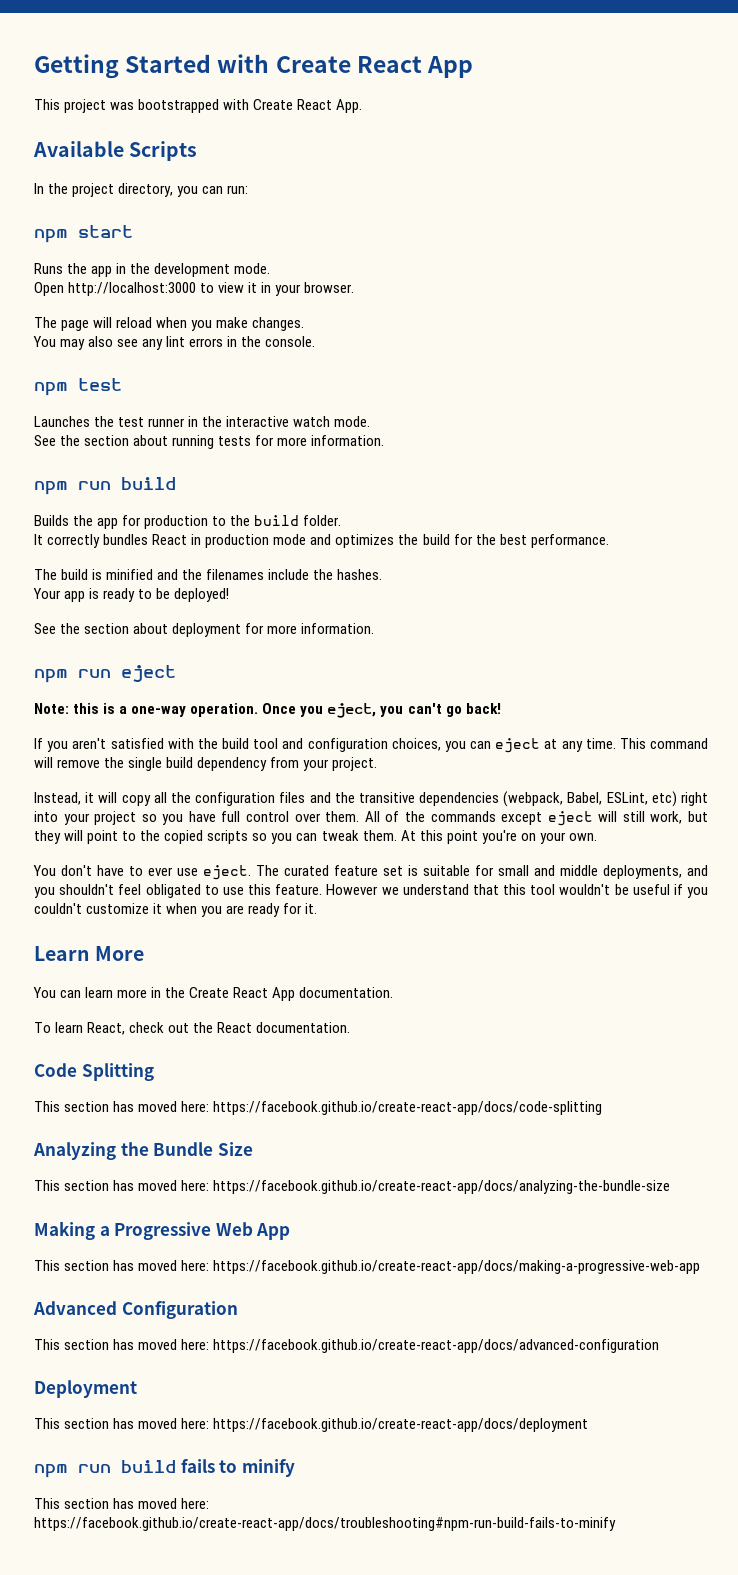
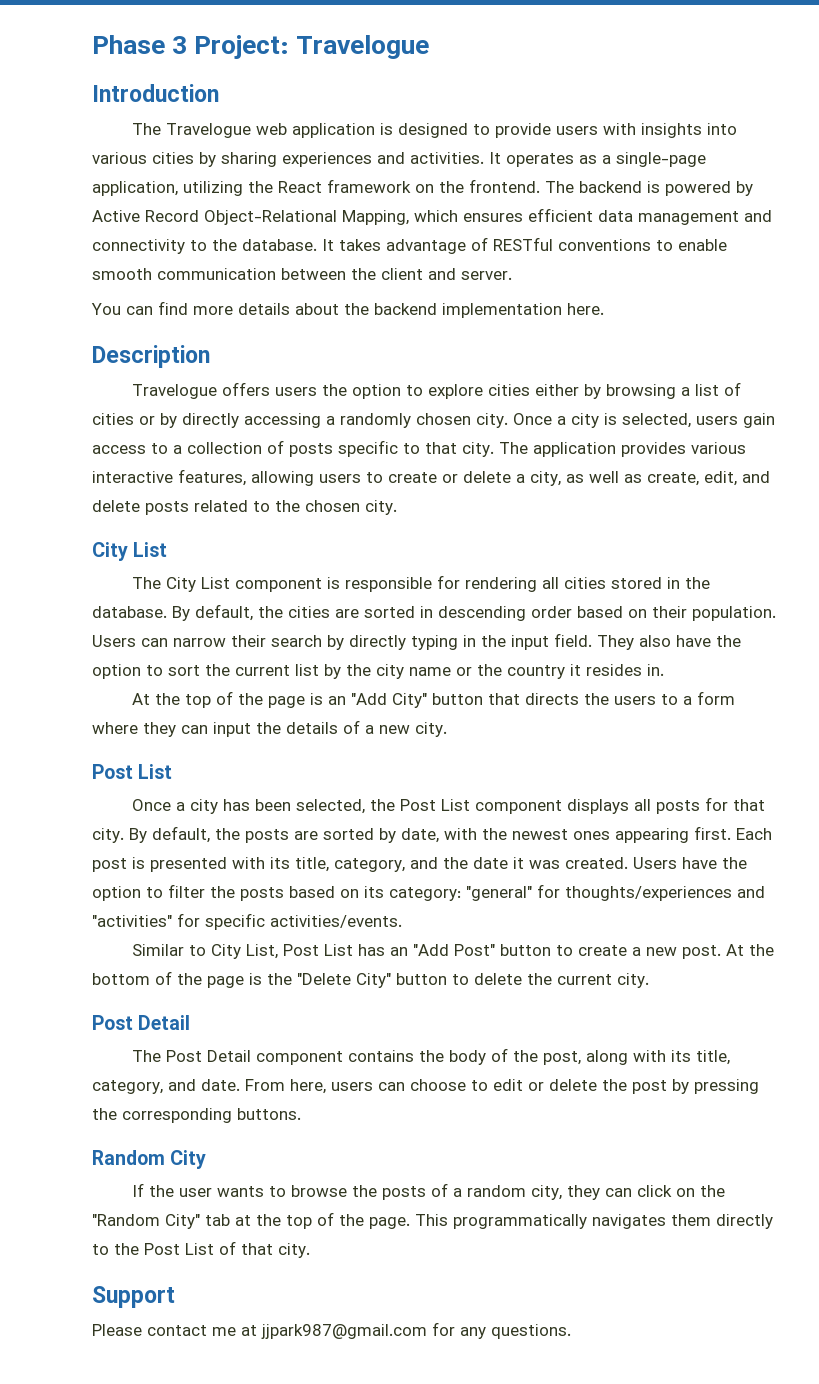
- Getting Started with Create React App
- This project was bootstrapped with Create React App.
- Available Scripts
- In the project directory, you can run:
- npm start
- Runs the app in the development mode.
- Open http://localhost:3000 to view it in your browser.
- The page will reload when you make changes.
- You may also see any lint errors in the console.
- npm test
- Launches the test runner in the interactive watch mode.
- See the section about running tests for more information.
- npm run build
- Builds the app for production to the build folder.
- It correctly bundles React in production mode and optimizes the build for the best performance.
- The build is minified and the filenames include the hashes.
- Your app is ready to be deployed!
- See the section about deployment for more information.
- npm run eject
- Note: this is a one-way operation. Once you eject, you can't go back!
- If you aren't satisfied with the build tool and configuration choices, you can eject at any time. This command will remove the single build dependency from your project.
- Instead, it will copy all the configuration files and the transitive dependencies (webpack, Babel, ESLint, etc) right into your project so you have full control over them. All of the commands except eject will still work, but they will point to the copied scripts so you can tweak them. At this point you're on your own.
- You don't have to ever use eject. The curated feature set is suitable for small and middle deployments, and you shouldn't feel obligated to use this feature. However we understand that this tool wouldn't be useful if you couldn't customize it when you are ready for it.
- Learn More
- You can learn more in the Create React App documentation.
- To learn React, check out the React documentation.
- Code Splitting
- This section has moved here: https://facebook.github.io/create-react-app/docs/code-splitting
- Analyzing the Bundle Size
- This section has moved here: https://facebook.github.io/create-react-app/docs/analyzing-the-bundle-size
- Making a Progressive Web App
- This section has moved here: https://facebook.github.io/create-react-app/docs/making-a-progressive-web-app
- Advanced Configuration
- This section has moved here: https://facebook.github.io/create-react-app/docs/advanced-configuration
- Deployment
- This section has moved here: https://facebook.github.io/create-react-app/docs/deployment
- npm run build fails to minify
- This section has moved here: https://facebook.github.io/create-react-app/docs/troubleshooting#npm-run-build-fails-to-minify
+ Phase 3 Project: Travelogue
+ Introduction
+ The Travelogue web application is designed to provide users with insights into various cities by sharing experiences and activities. It operates as a single-page application, utilizing the React framework on the frontend. The backend is powered by Active Record Object-Relational Mapping, which ensures efficient data management and connectivity to the database. It takes advantage of RESTful conventions to enable smooth communication between the client and server.
+ You can find more details about the backend implementation here.
+ Description
+ Travelogue offers users the option to explore cities either by browsing a list of cities or by directly accessing a randomly chosen city. Once a city is selected, users gain access to a collection of posts specific to that city. The application provides various interactive features, allowing users to create or delete a city, as well as create, edit, and delete posts related to the chosen city.
+ City List
+ The City List component is responsible for rendering all cities stored in the database. By default, the cities are sorted in descending order based on their population. Users can narrow their search by directly typing in the input field. They also have the option to sort the current list by the city name or the country it resides in.
+ At the top of the page is an "Add City" button that directs the users to a form where they can input the details of a new city.
+ Post List
+ Once a city has been selected, the Post List component displays all posts for that city. By default, the posts are sorted by date, with the newest ones appearing first. Each post is presented with its title, category, and the date it was created. Users have the option to filter the posts based on its category: "general" for thoughts/experiences and "activities" for specific activities/events.
+ Similar to City List, Post List has an "Add Post" button to create a new post. At the bottom of the page is the "Delete City" button to delete the current city.
+ Post Detail
+ The Post Detail component contains the body of the post, along with its title, category, and date. From here, users can choose to edit or delete the post by pressing the corresponding buttons.
+ Random City
+ If the user wants to browse the posts of a random city, they can click on the "Random City" tab at the top of the page. This programmatically navigates them directly to the Post List of that city.
+ Support
+ Please contact me at jjpark987@gmail.com for any questions.

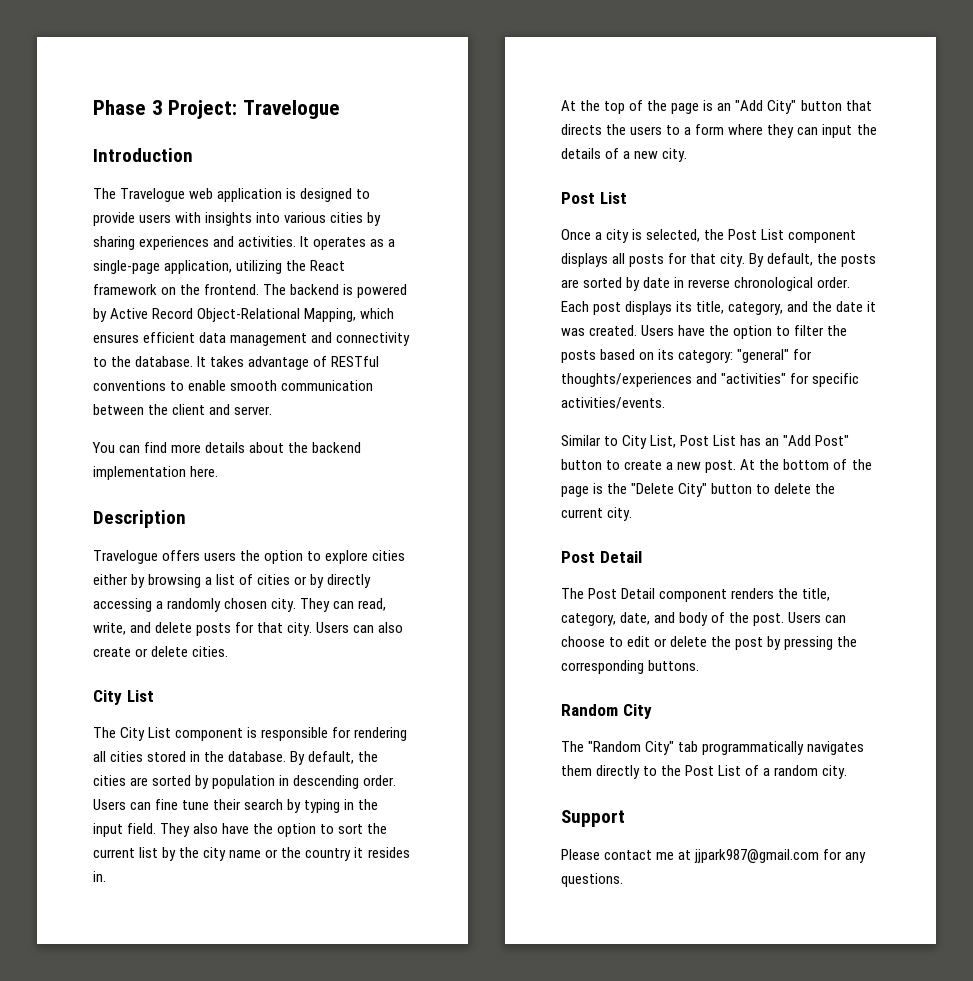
- Once a city is selected, users gain access to a collection of posts specific to that city. The application provides various interactive features, allowing users to create or delete a city, as well as create, edit, and delete posts related to the chosen city.
+ They can read, write, and delete posts for that city. Users can also create or delete cities.
- By default, the cities are sorted in descending order based on their population. Users can narrow their search by directly typing in the input field.
+ By default, the cities are sorted by population in descending order. Users can fine tune their search by typing in the input field.
- Once a city has been selected, the Post List component displays all posts for that city.
+ Once a city is selected, the Post List component displays all posts for that city.
- By default, the posts are sorted by date, with the newest ones appearing first. Each post is presented with its title, category, and the date it was created.
+ By default, the posts are sorted by date in reverse chronological order. Each post displays its title, category, and the date it was created.
- The Post Detail component contains the body of the post, along with its title, category, and date. From here, users can choose to edit or delete the post by pressing the corresponding buttons.
+ The Post Detail component renders the title, category, date, and body of the post. Users can choose to edit or delete the post by pressing the corresponding buttons.
- If the user wants to browse the posts of a random city, they can click on the "Random City" tab at the top of the page. This programmatically navigates them directly to the Post List of that city.
+ The "Random City" tab programmatically navigates them directly to the Post List of a random city.

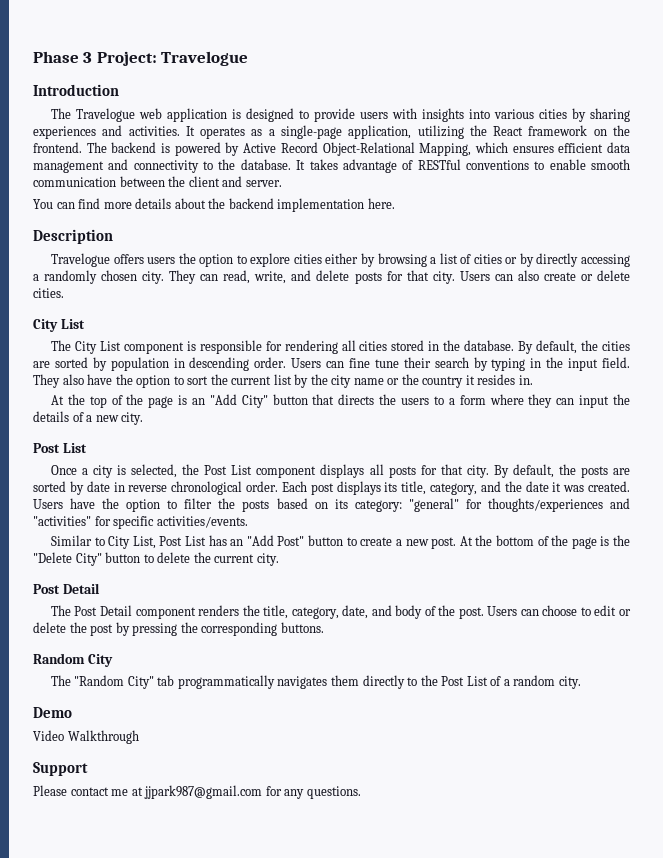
+ Demo
+ Video Walkthrough

